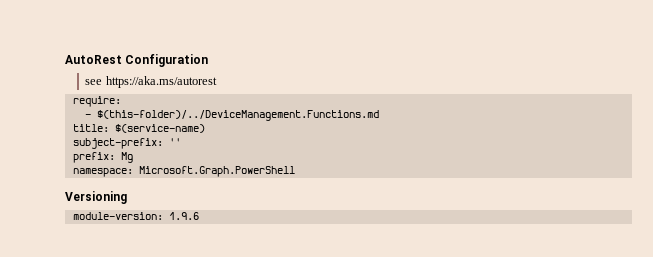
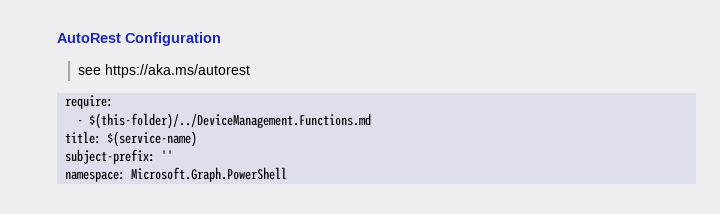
- prefix: Mg
- Versioning
- module-version: 1.9.6

